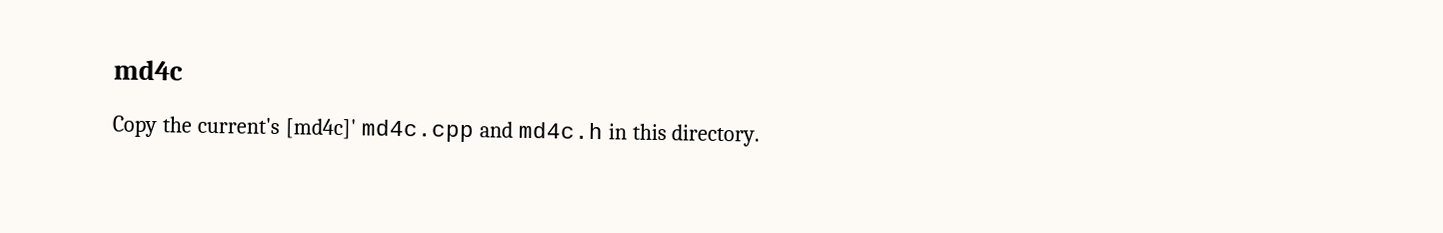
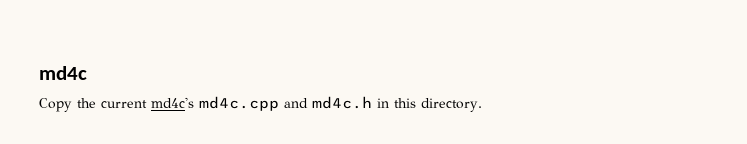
- Copy the current's [md4c]' md4c.cpp and md4c.h in this directory.
+ Copy the current md4c's md4c.cpp and md4c.h in this directory.

